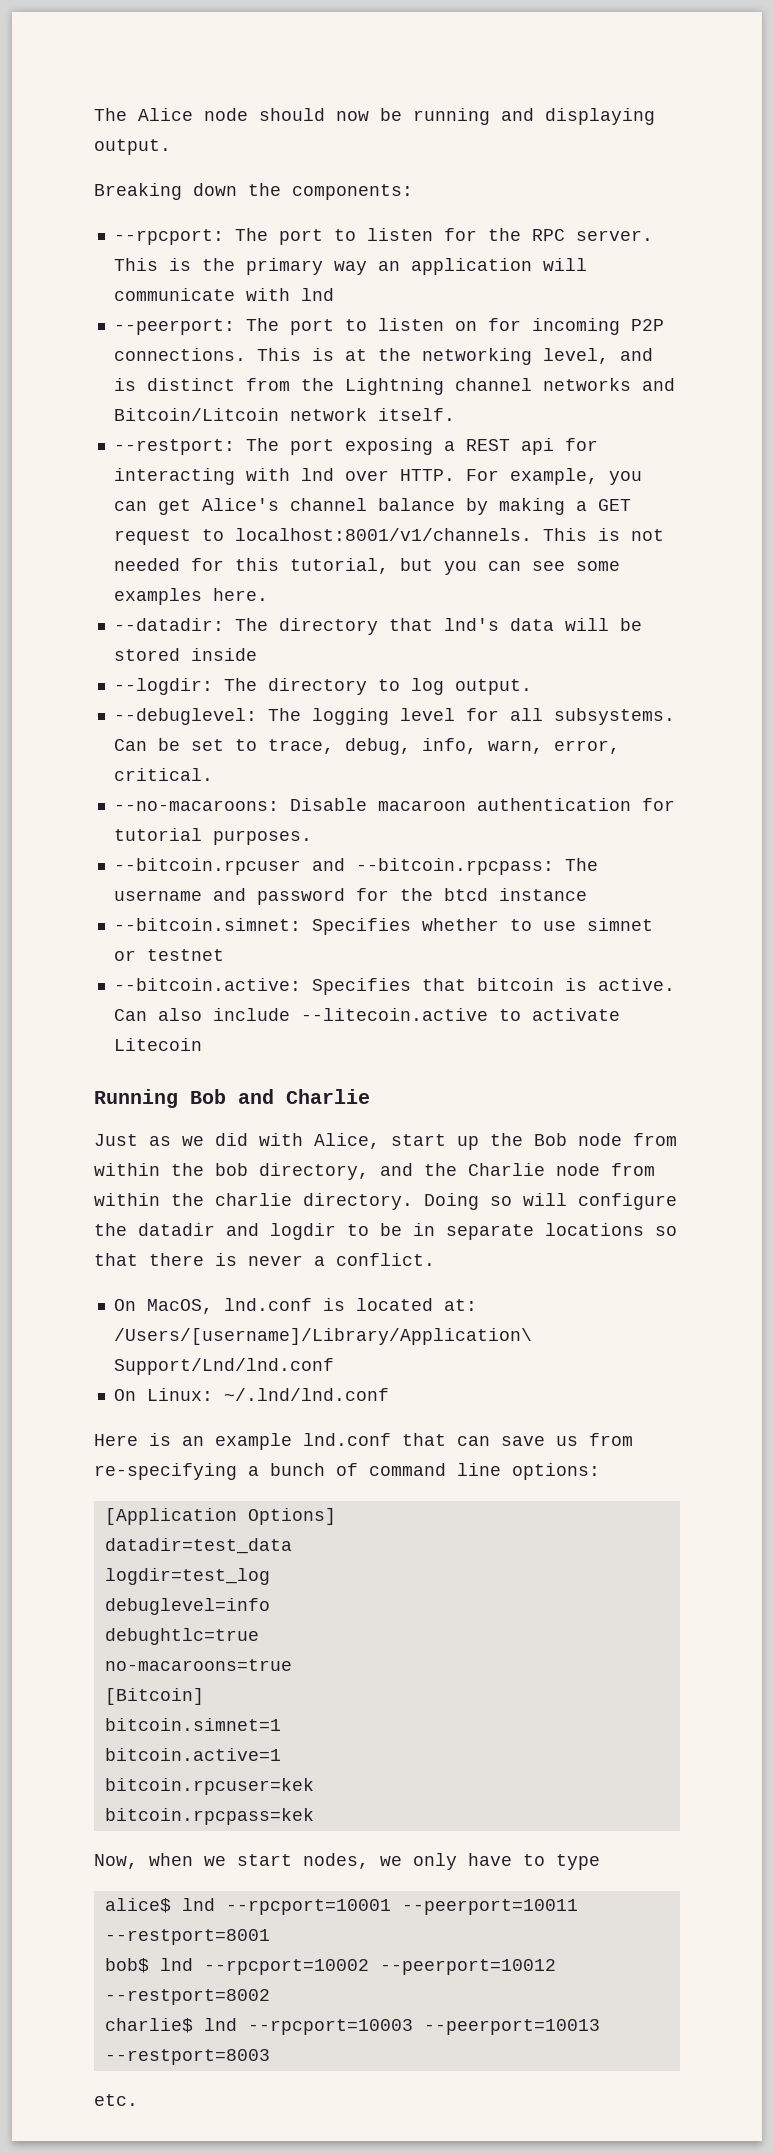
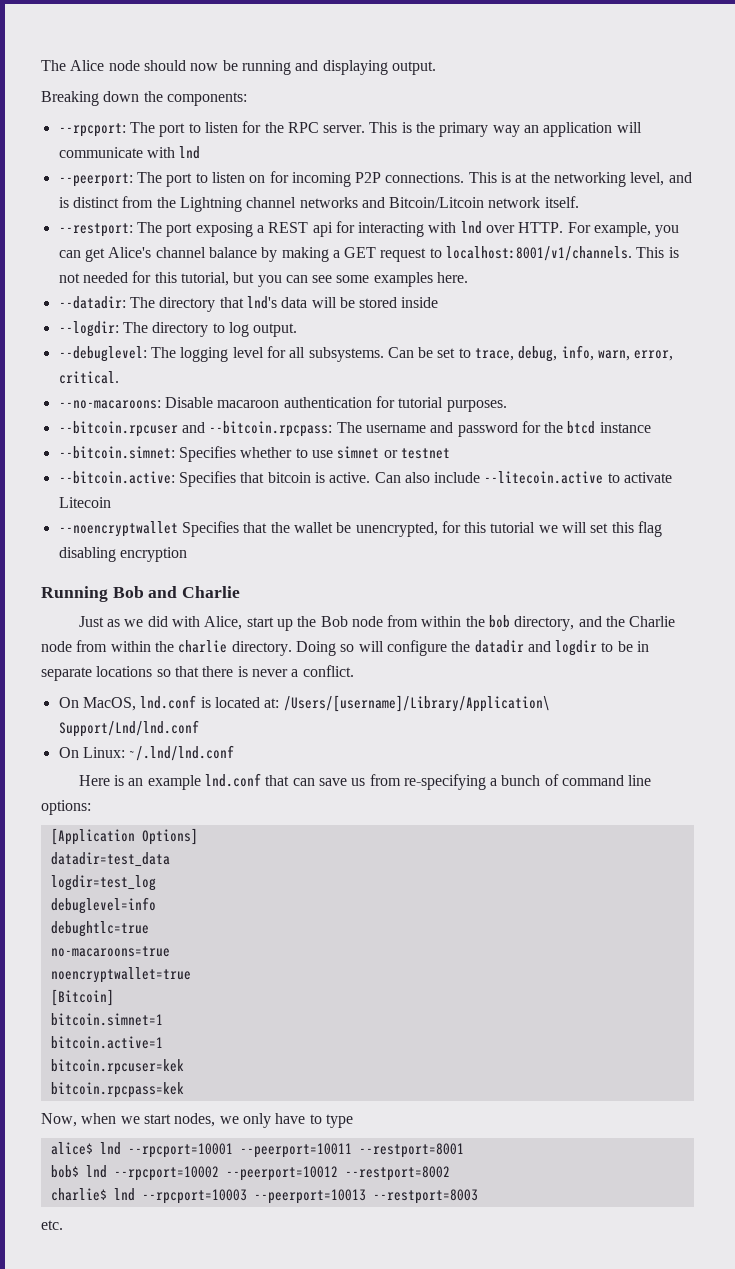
+ --noencryptwallet Specifies that the wallet be unencrypted, for this tutorial we will set this flag disabling encryption
+ noencryptwallet=true

